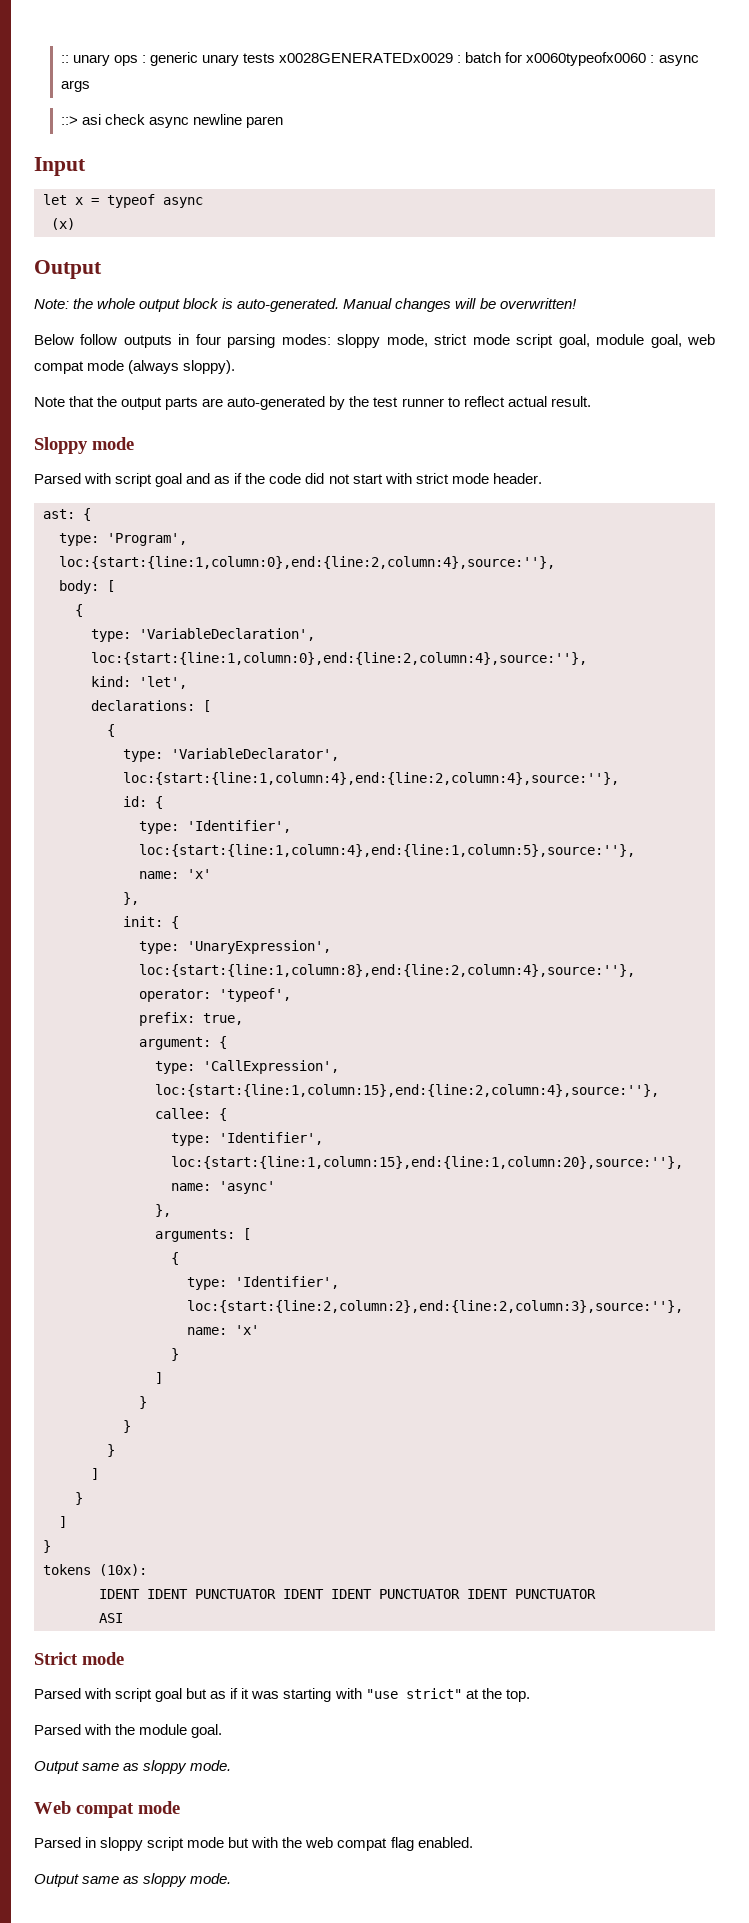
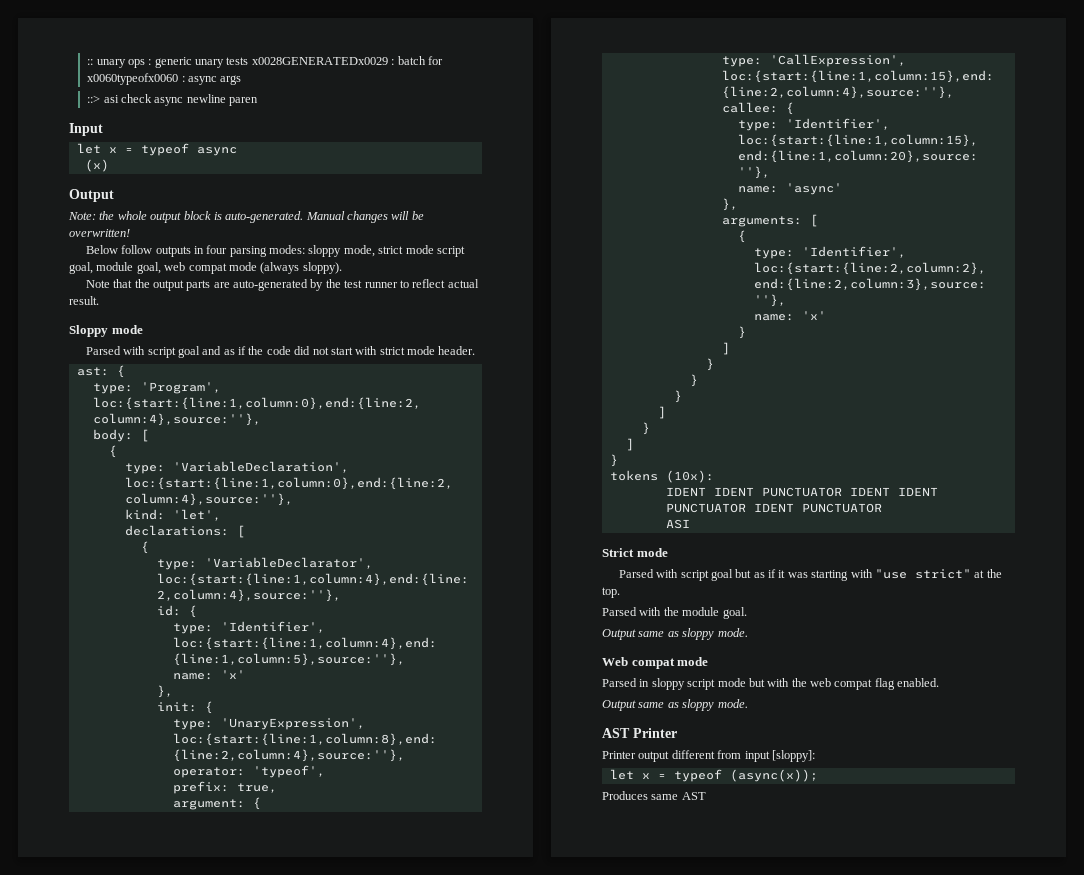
+ AST Printer
+ Printer output different from input [sloppy]:
+ let x = typeof (async(x));
+ Produces same AST

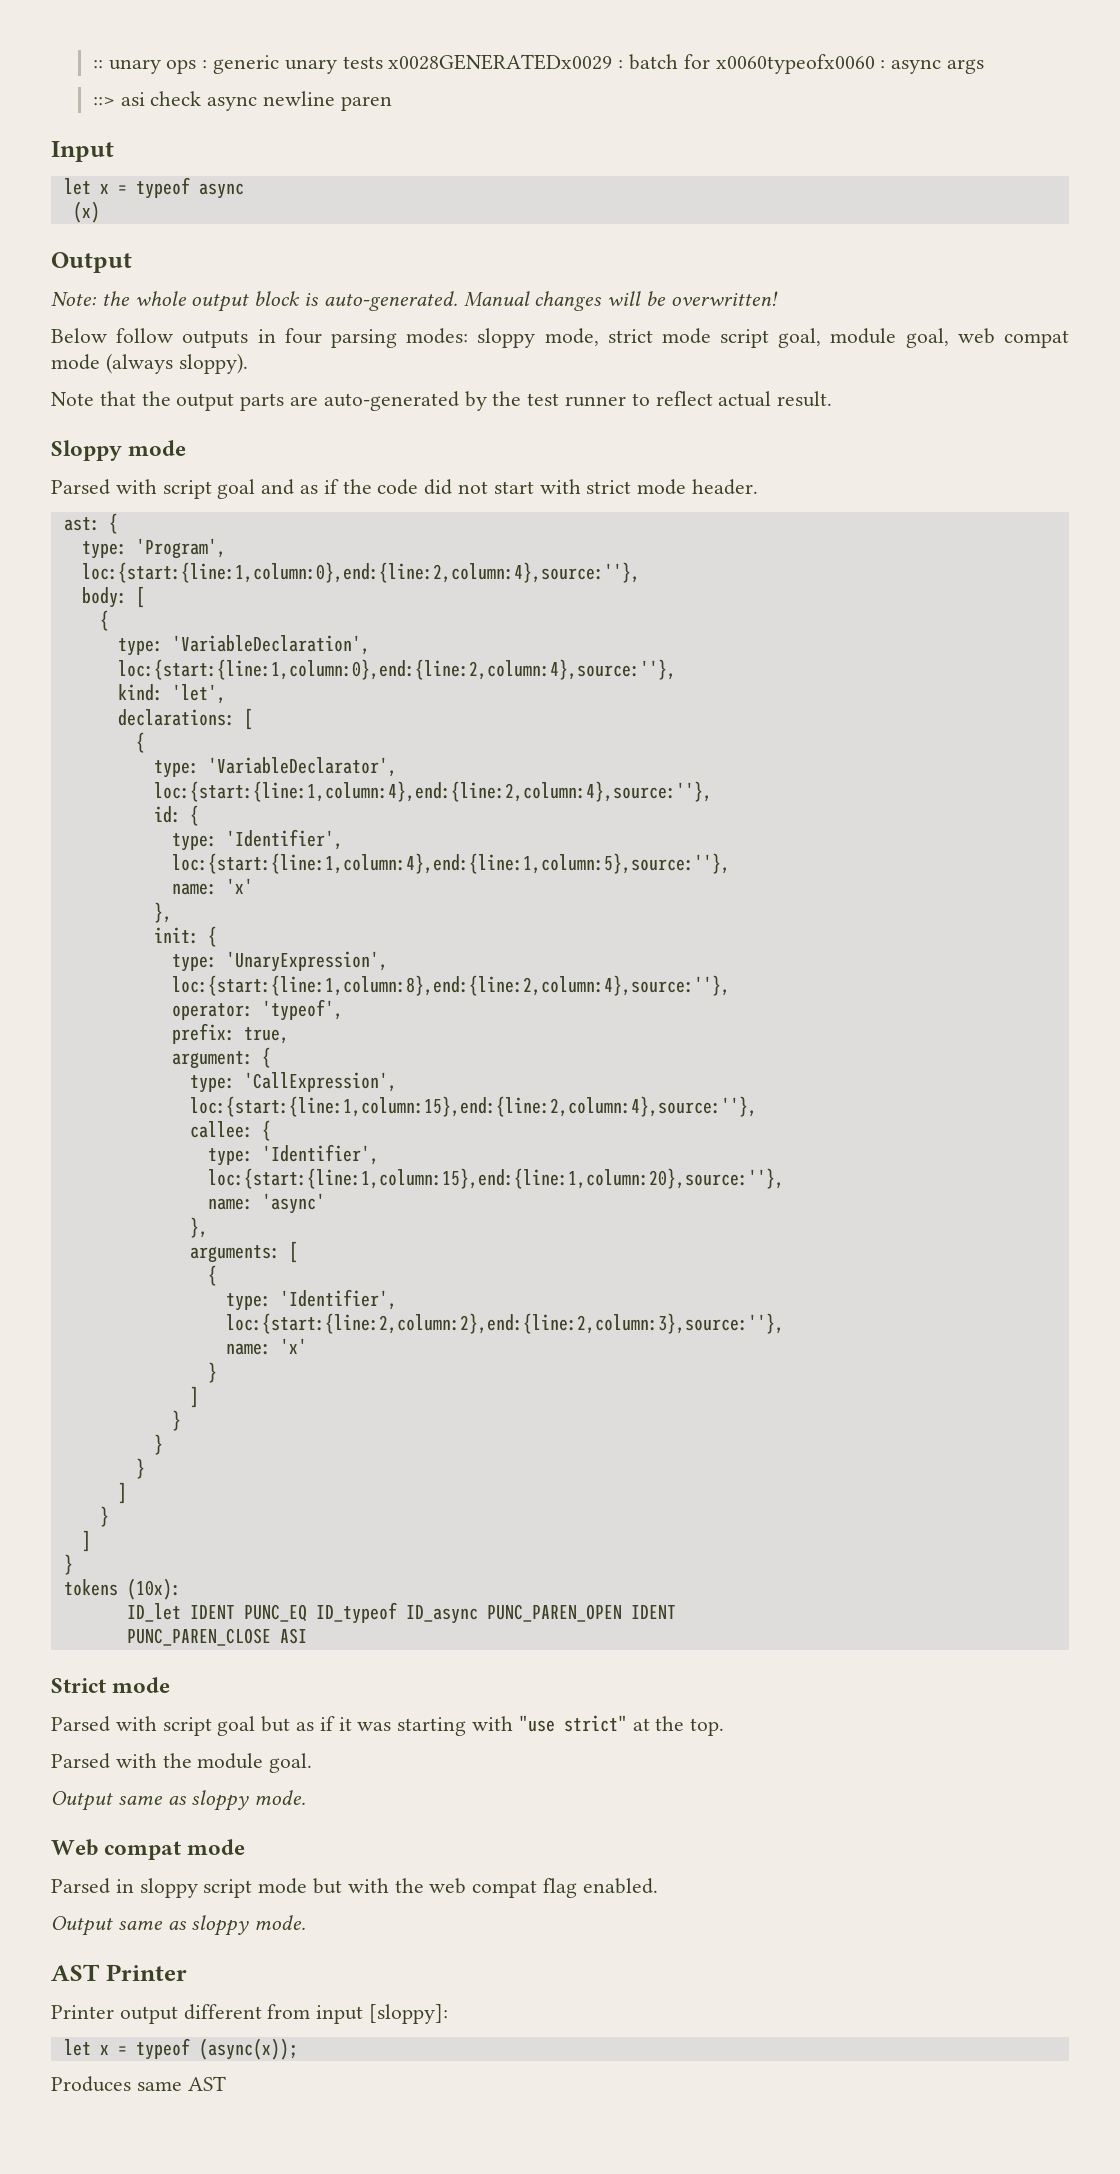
- IDENT IDENT PUNCTUATOR IDENT IDENT PUNCTUATOR IDENT PUNCTUATOR
- ASI
+ ID_let IDENT PUNC_EQ ID_typeof ID_async PUNC_PAREN_OPEN IDENT
+ PUNC_PAREN_CLOSE ASI

